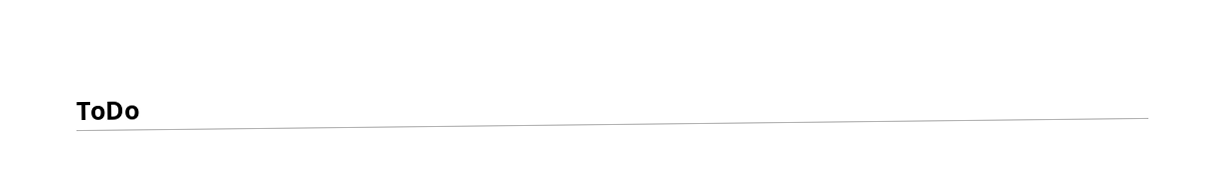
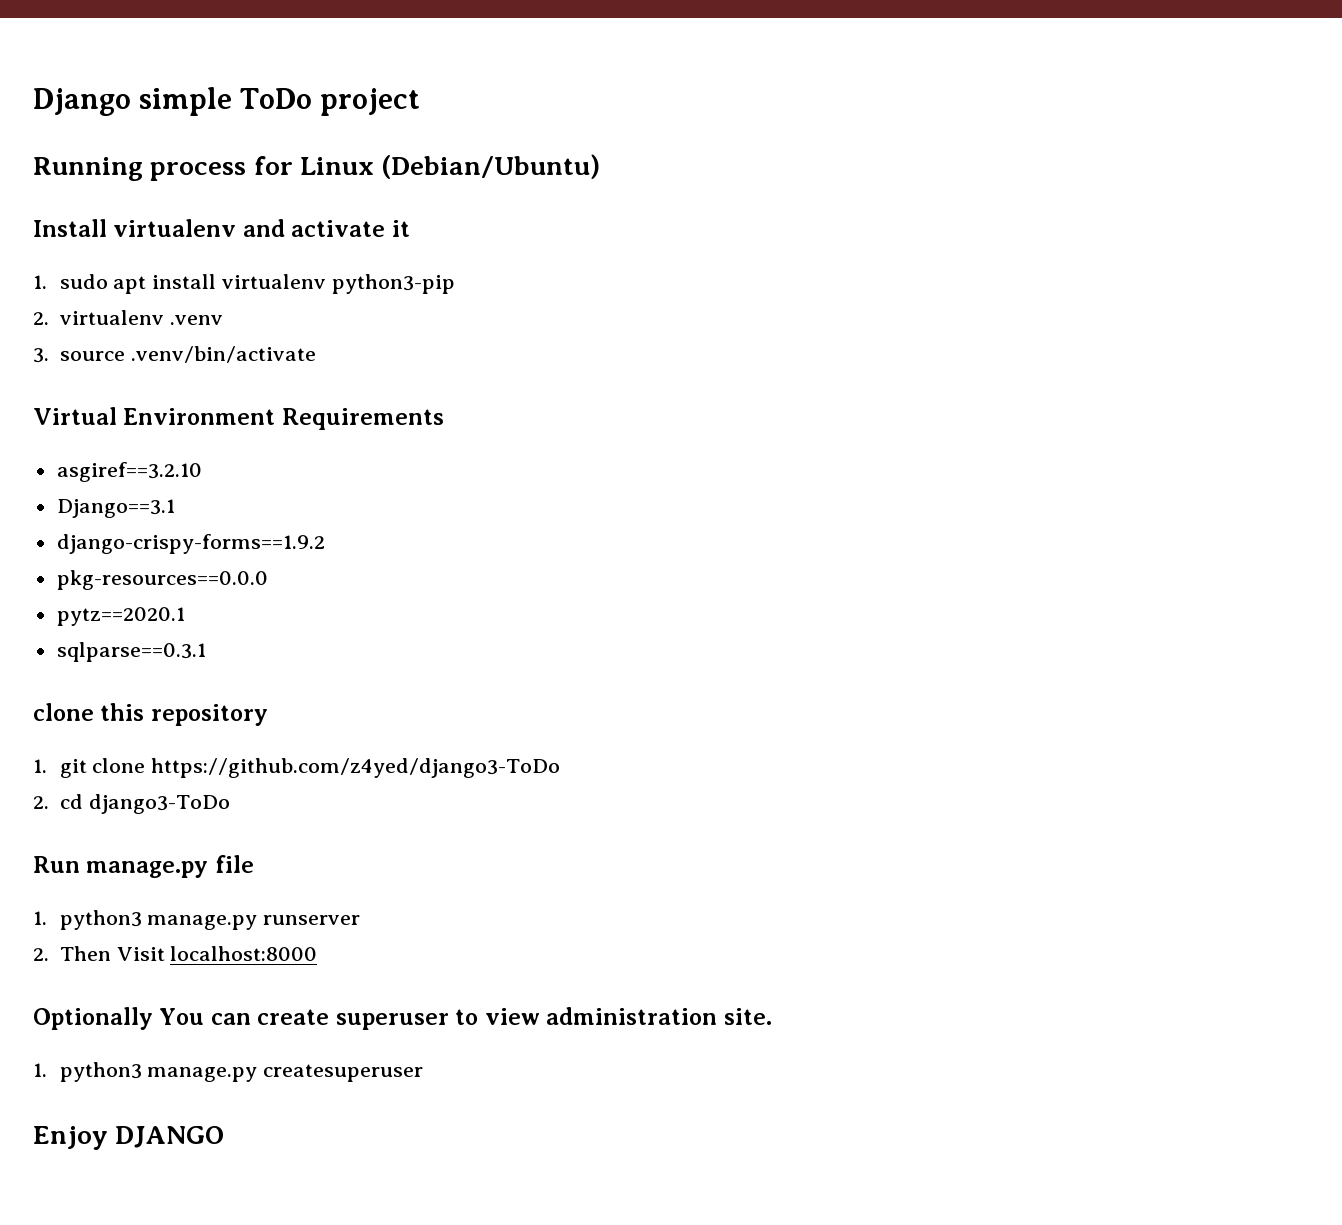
- ToDo
+ Django simple ToDo project
+ Running process for Linux (Debian/Ubuntu)
+ Install virtualenv and activate it
+ 1. sudo apt install virtualenv python3-pip
+ 2. virtualenv .venv
+ 3. source .venv/bin/activate
+ Virtual Environment Requirements
+ asgiref==3.2.10
+ Django==3.1
+ django-crispy-forms==1.9.2
+ pkg-resources==0.0.0
+ pytz==2020.1
+ sqlparse==0.3.1
+ clone this repository
+ 1. git clone https://github.com/z4yed/django3-ToDo
+ 2. cd django3-ToDo
+ Run manage.py file
+ 1. python3 manage.py runserver
+ 2. Then Visit localhost:8000
+ Optionally You can create superuser to view administration site.
+ 1. python3 manage.py createsuperuser
+ Enjoy DJANGO

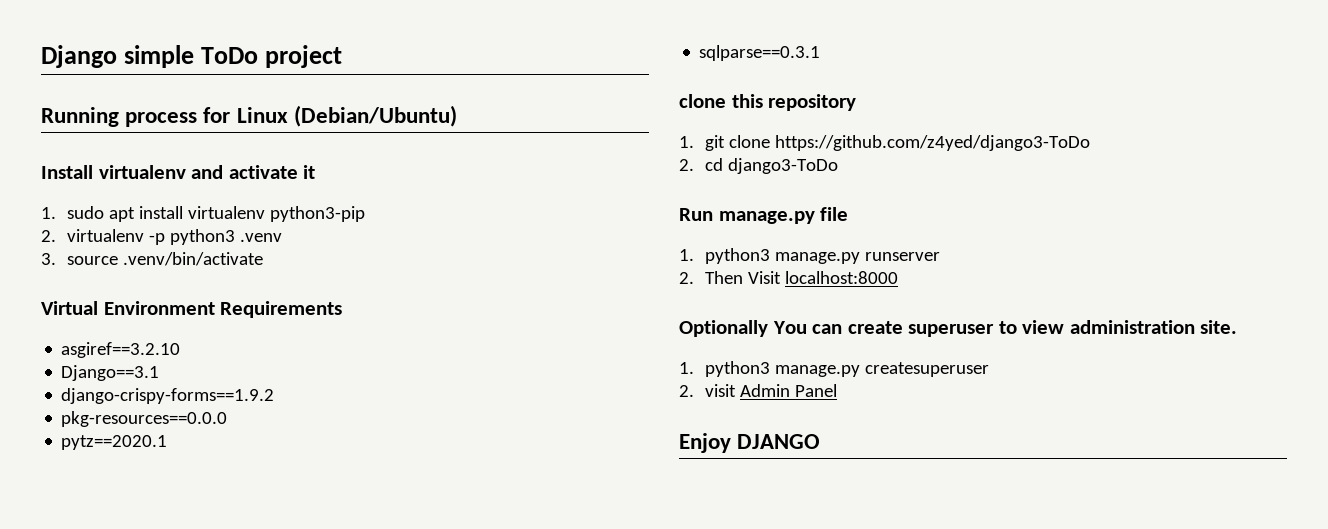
- 2. virtualenv .venv
+ 2. virtualenv -p python3 .venv
+ 2. visit Admin Panel

